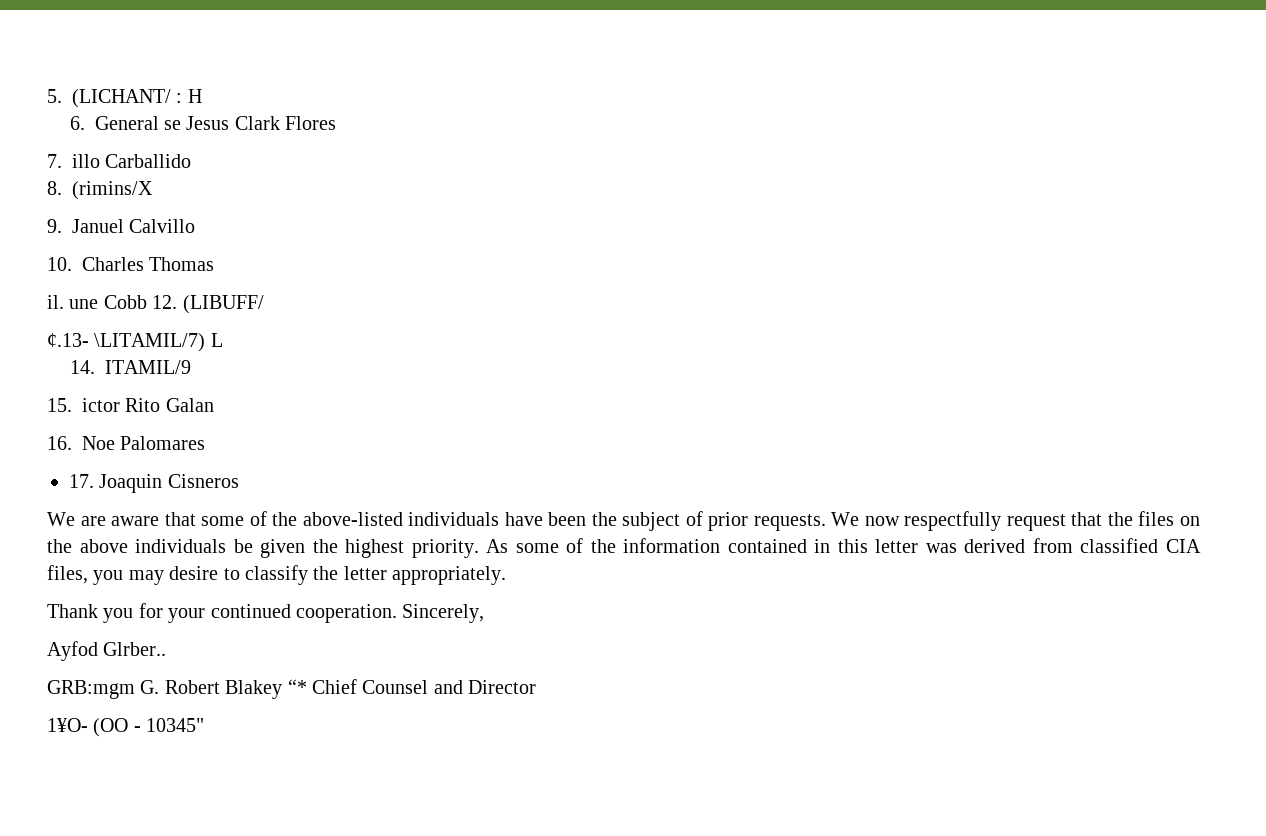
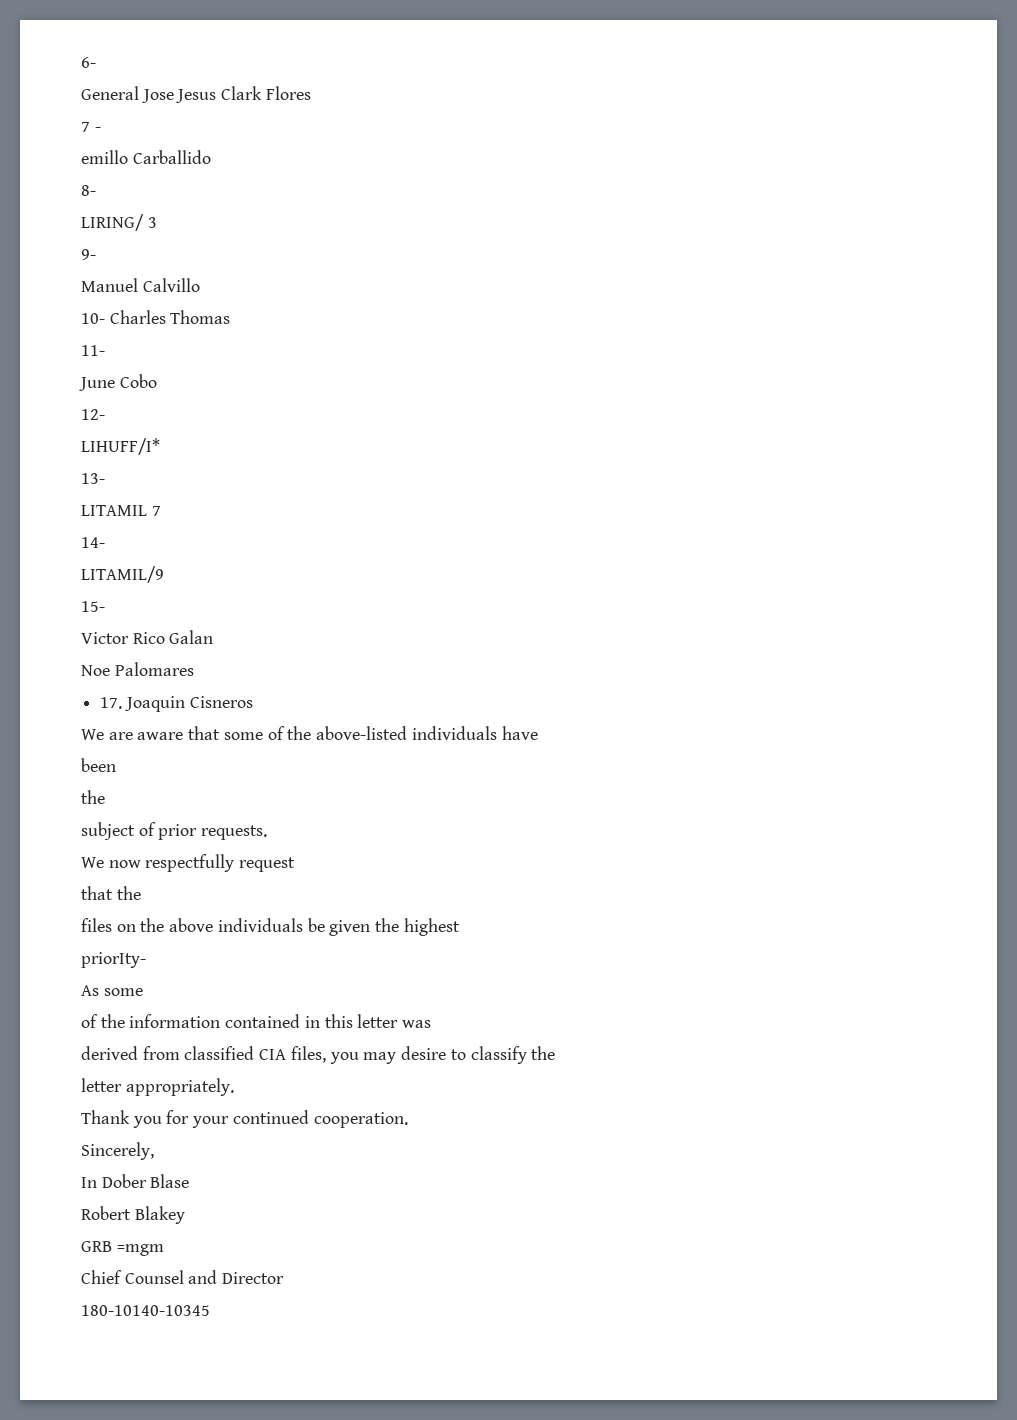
- 5. (LICHANT/ : H
- 6. General se Jesus Clark Flores
- 7. illo Carballido
- 8. (rimins/X
- 9. Januel Calvillo
+ 6-
+ General Jose Jesus Clark Flores
+ 7 -
+ emillo Carballido
+ 8-
+ LIRING/ 3
+ 9-
+ Manuel Calvillo
- 10. Charles Thomas
+ 10- Charles Thomas
- il. une Cobb 12. (LIBUFF/
- ¢.13- \LITAMIL/7) L
- 14. ITAMIL/9
- 15. ictor Rito Galan
+ 11-
+ June Cobo
+ 12-
+ LIHUFF/I*
+ 13-
+ LITAMIL 7
+ 14-
+ LITAMIL/9
+ 15-
+ Victor Rico Galan
- 16. Noe Palomares
+ Noe Palomares
- We are aware that some of the above-listed individuals have been the subject of prior requests. We now respectfully request that the files on the above individuals be given the highest priority. As some of the information contained in this letter was derived from classified CIA files, you may desire to classify the letter appropriately.
+ We are aware that some of the above-listed individuals have
+ been
+ the
+ subject of prior requests.
+ We now respectfully request
+ that the
+ files on the above individuals be given the highest
+ priorIty-
+ As some
+ of the information contained in this letter was
+ derived from classified CIA files, you may desire to classify the
+ letter appropriately.
- Thank you for your continued cooperation. Sincerely,
+ Thank you for your continued cooperation.
+ Sincerely,
- Ayfod Glrber..
- GRB:mgm G. Robert Blakey “* Chief Counsel and Director
+ In Dober Blase
+ Robert Blakey
+ GRB =mgm
+ Chief Counsel and Director
- 1¥O- (OO - 10345"
+ 180-10140-10345

